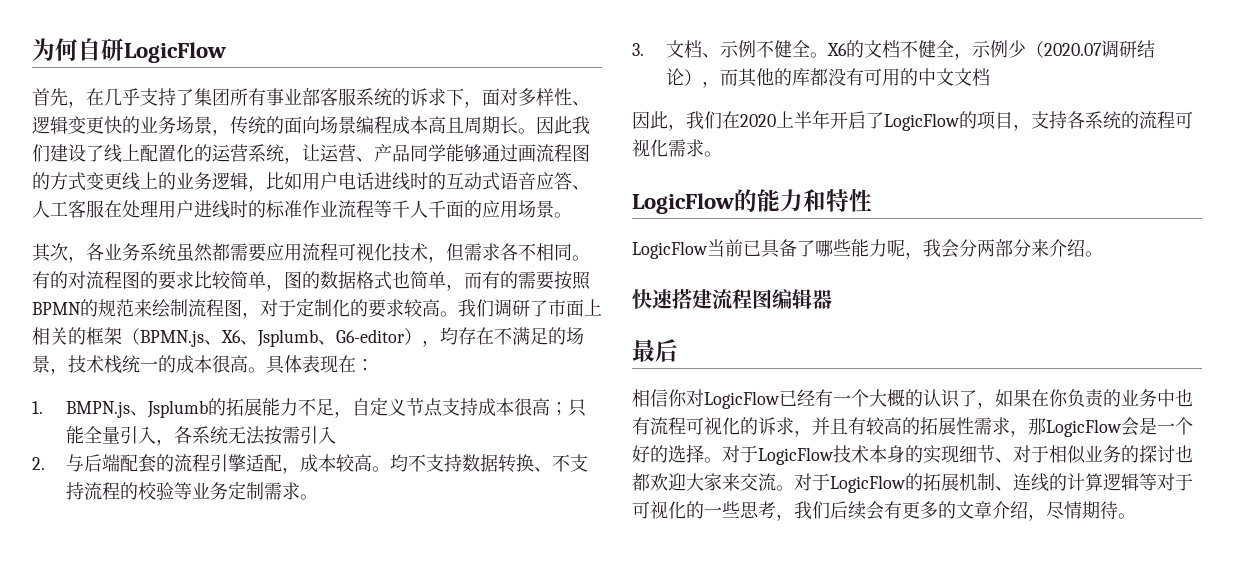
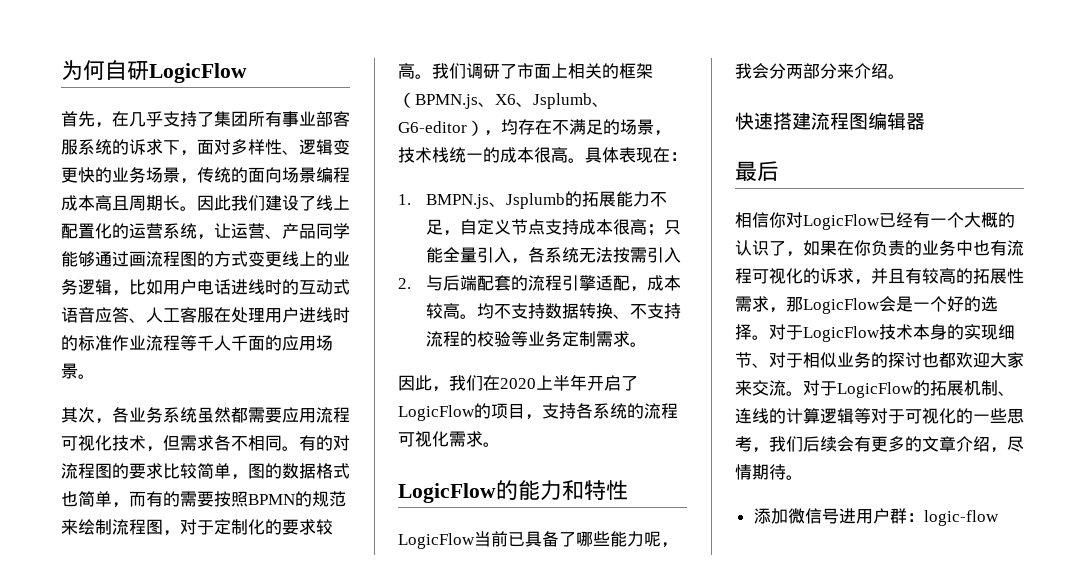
- 3.文档、示例不健全。X6的文档不健全，示例少（2020.07调研结论），而其他的库都没有可用的中文文档
+ 添加微信号进用户群：logic-flow

